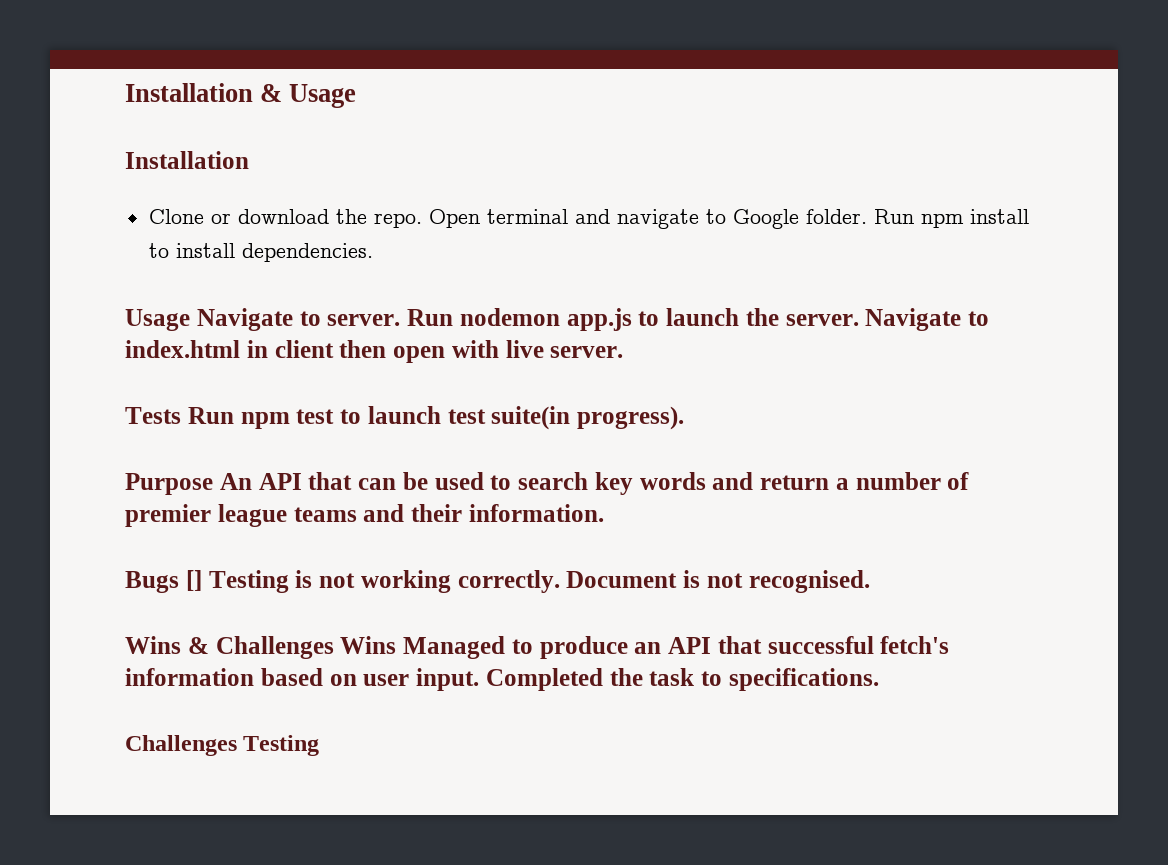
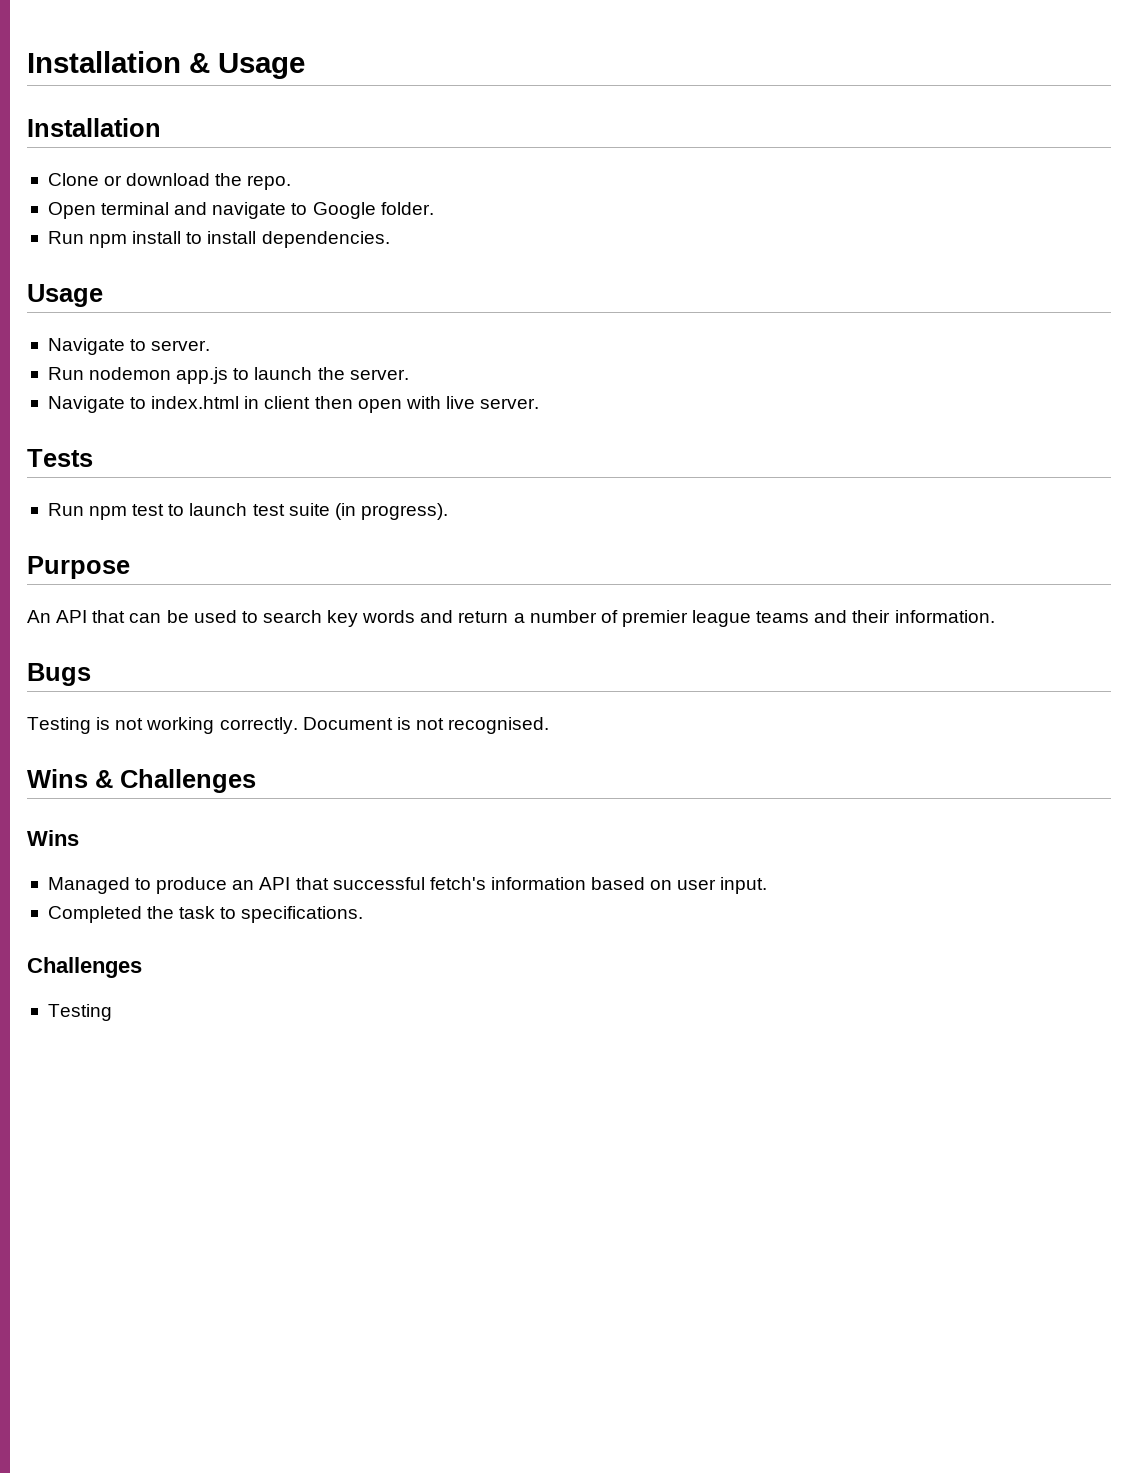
- Clone or download the repo. Open terminal and navigate to Google folder. Run npm install to install dependencies.
- Usage Navigate to server. Run nodemon app.js to launch the server. Navigate to index.html in client then open with live server.
+ Clone or download the repo.
+ Open terminal and navigate to Google folder.
+ Run npm install to install dependencies.
+ Usage
+ Navigate to server.
+ Run nodemon app.js to launch the server.
+ Navigate to index.html in client then open with live server.
- Tests Run npm test to launch test suite(in progress).
+ Tests
+ Run npm test to launch test suite (in progress).
- Purpose An API that can be used to search key words and return a number of premier league teams and their information.
+ Purpose
+ An API that can be used to search key words and return a number of premier league teams and their information.
- Bugs [] Testing is not working correctly.
+ Bugs
+ Testing is not working correctly.
- Wins & Challenges Wins Managed to produce an API that successful fetch's information based on user input. Completed the task to specifications.
- Challenges Testing
+ Wins & Challenges
+ Wins
+ Managed to produce an API that successful fetch's information based on user input.
+ Completed the task to specifications.
+ Challenges
+ Testing

